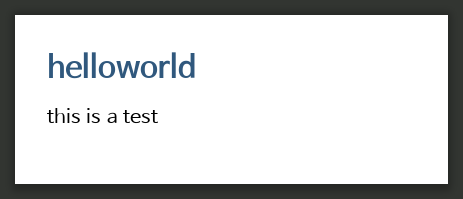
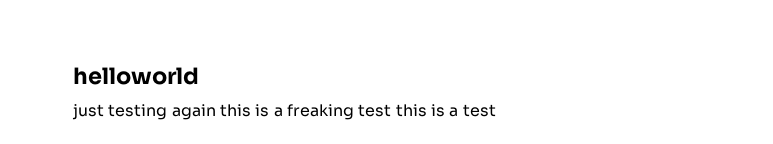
- this is a test
+ just testing again this is a freaking test this is a test

